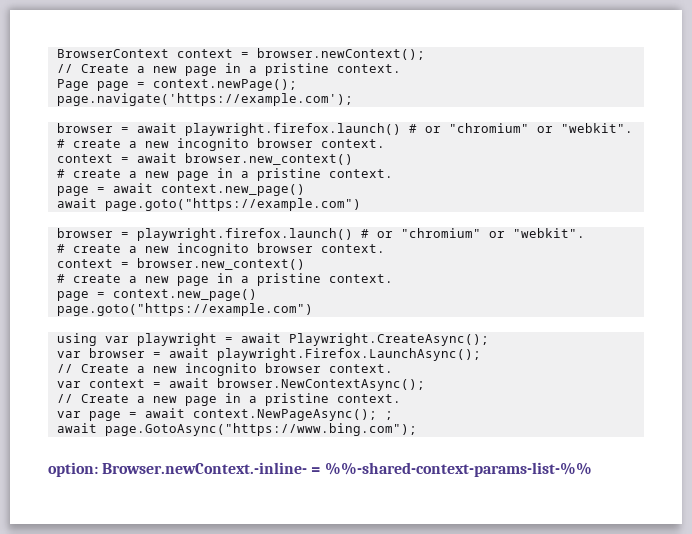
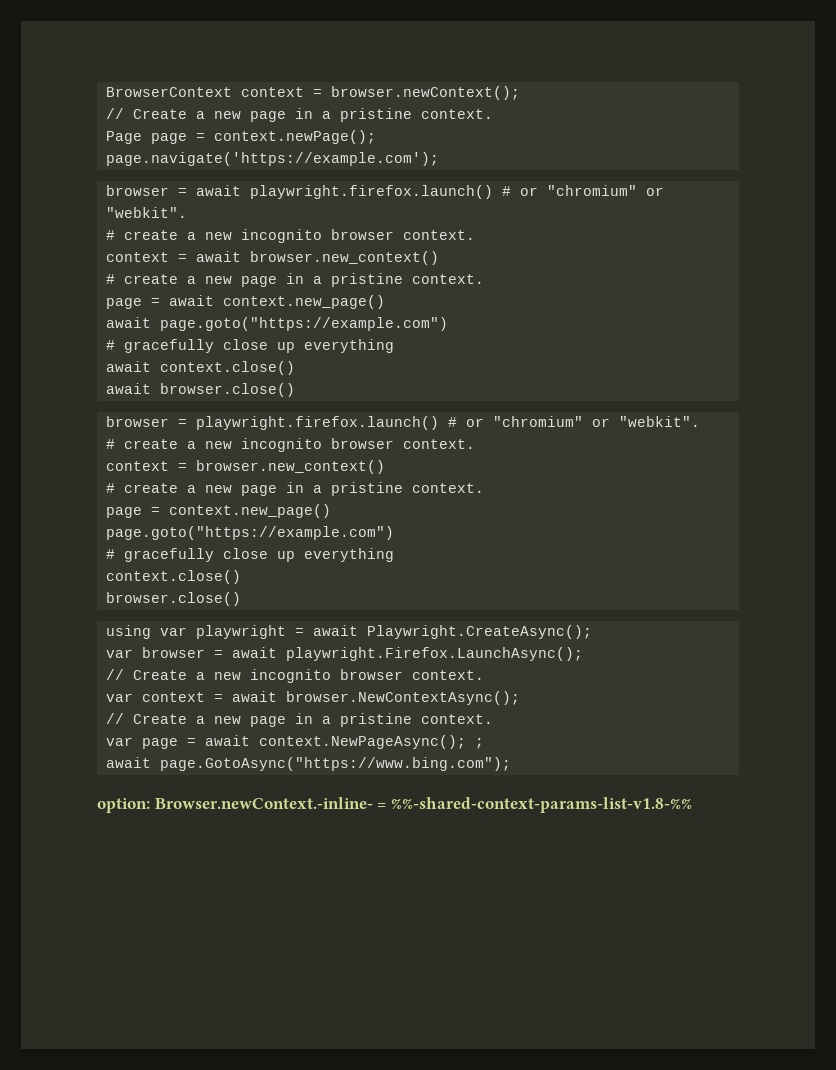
  await page.goto("https://example.com")
+ # gracefully close up everything
+ await context.close()
+ await browser.close()
  page = context.new_page()
  page.goto("https://example.com")
+ # gracefully close up everything
+ context.close()
+ browser.close()
- option: Browser.newContext.-inline- = %%-shared-context-params-list-%%
+ option: Browser.newContext.-inline- = %%-shared-context-params-list-v1.8-%%

